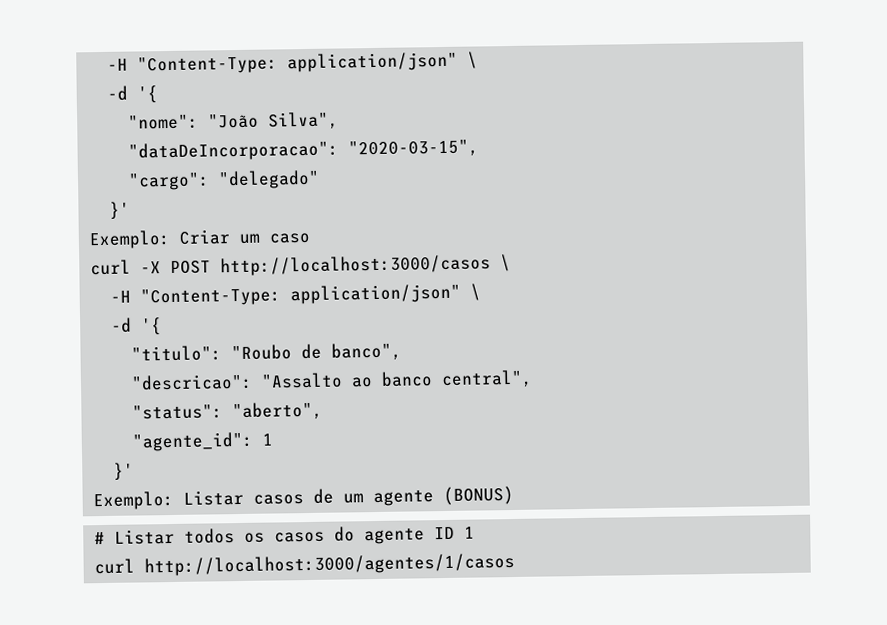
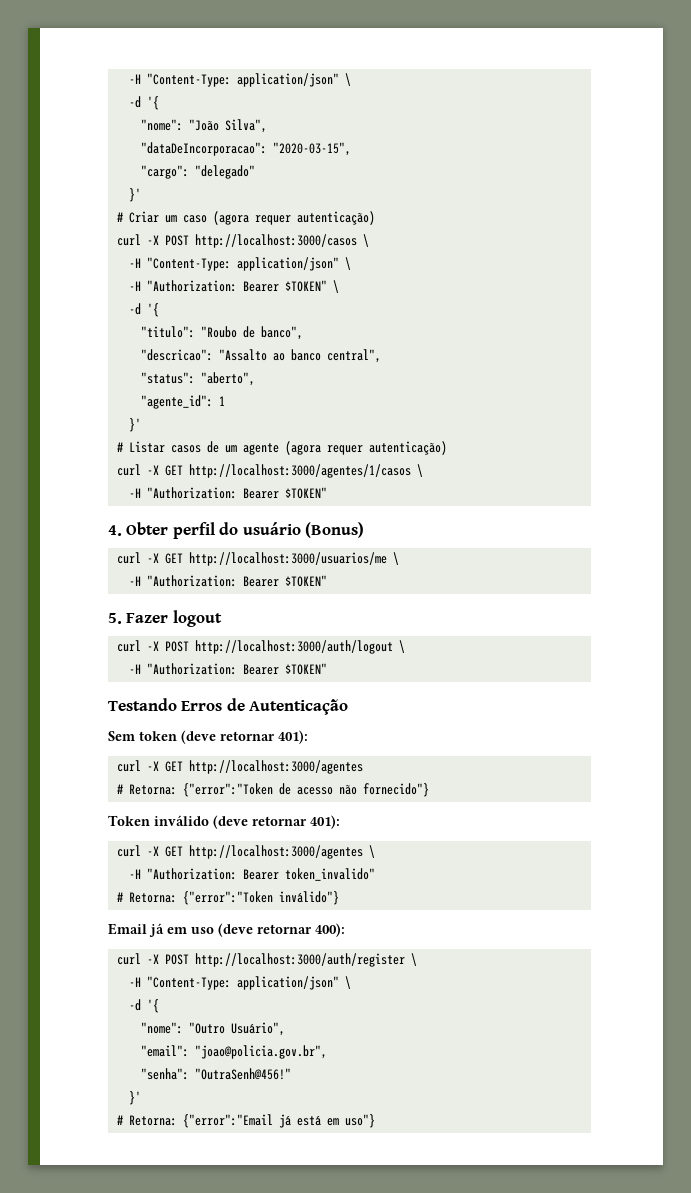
- Exemplo: Criar um caso
+ # Criar um caso (agora requer autenticação)
+ -H "Authorization: Bearer $TOKEN" \
- Exemplo: Listar casos de um agente (BONUS)
- # Listar todos os casos do agente ID 1
- curl http://localhost:3000/agentes/1/casos
+ # Listar casos de um agente (agora requer autenticação)
+ curl -X GET http://localhost:3000/agentes/1/casos \
+ -H "Authorization: Bearer $TOKEN"
+ 4. Obter perfil do usuário (Bonus)
+ curl -X GET http://localhost:3000/usuarios/me \
+ -H "Authorization: Bearer $TOKEN"
+ 5. Fazer logout
+ curl -X POST http://localhost:3000/auth/logout \
+ -H "Authorization: Bearer $TOKEN"
+ Testando Erros de Autenticação
+ Sem token (deve retornar 401):
+ curl -X GET http://localhost:3000/agentes
+ # Retorna: {"error":"Token de acesso não fornecido"}
+ Token inválido (deve retornar 401):
+ curl -X GET http://localhost:3000/agentes \
+ -H "Authorization: Bearer token_invalido"
+ # Retorna: {"error":"Token inválido"}
+ Email já em uso (deve retornar 400):
+ curl -X POST http://localhost:3000/auth/register \
+ -H "Content-Type: application/json" \
+ -d '{
+ "nome": "Outro Usuário",
+ "email": "joao@policia.gov.br",
+ "senha": "OutraSenh@456!"
+ }'
+ # Retorna: {"error":"Email já está em uso"}

